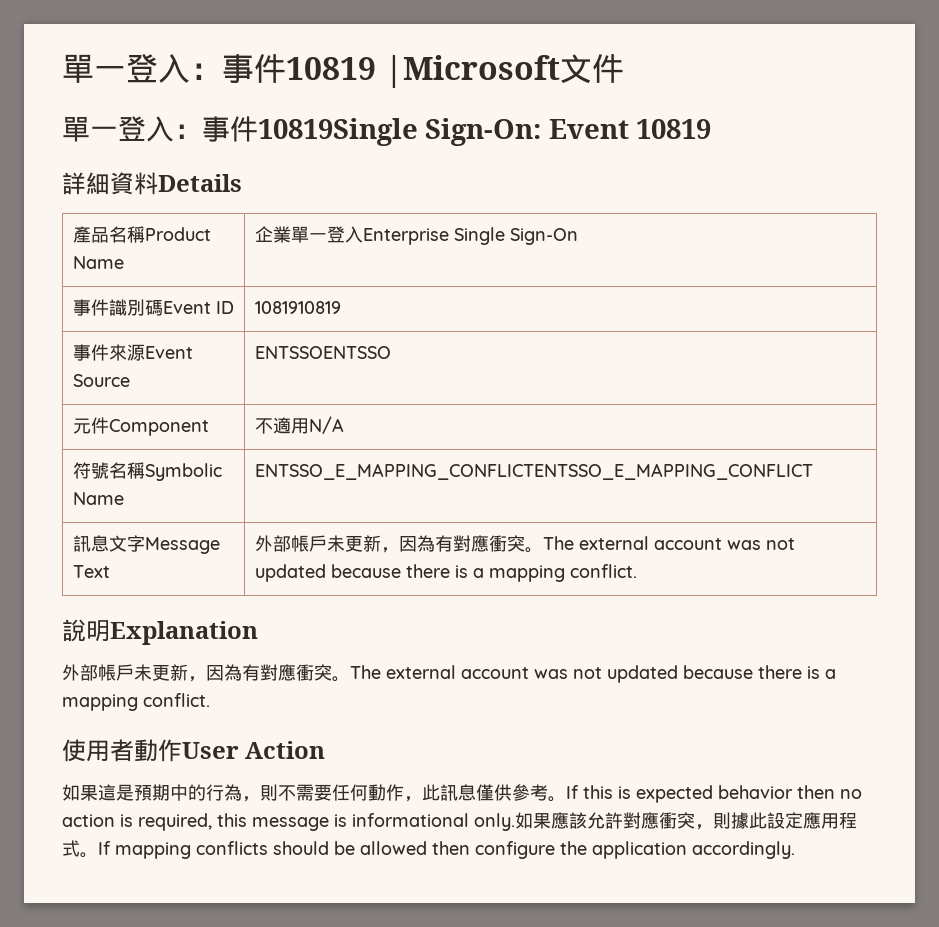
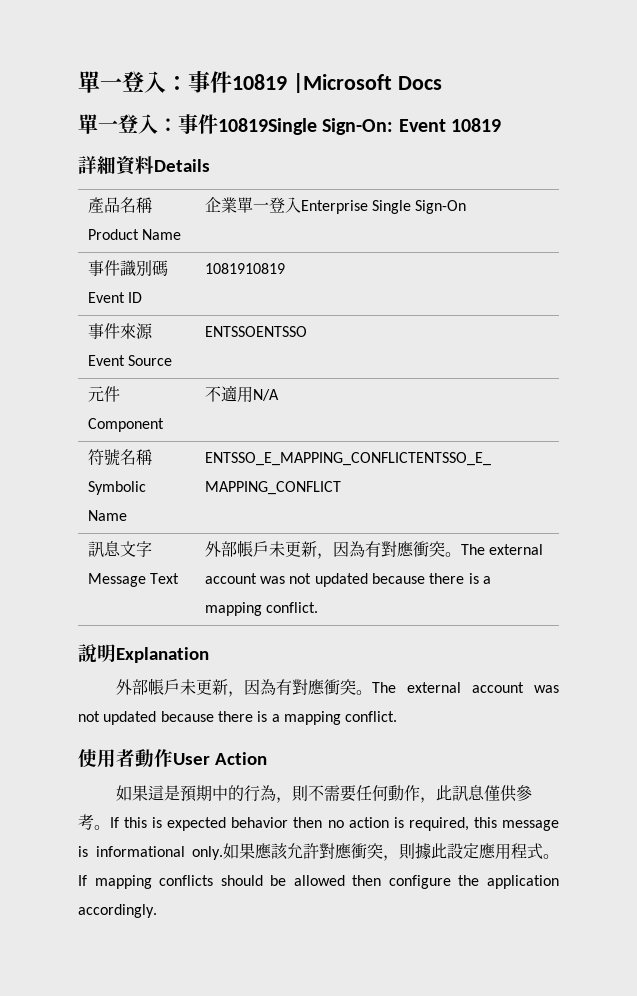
- 單一登入：事件10819 |Microsoft文件
+ 單一登入：事件10819 |Microsoft Docs

